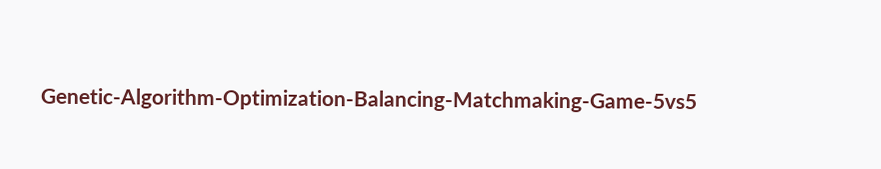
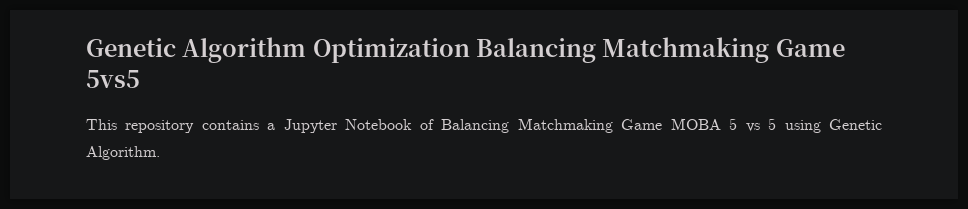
- Genetic-Algorithm-Optimization-Balancing-Matchmaking-Game-5vs5
+ Genetic Algorithm Optimization Balancing Matchmaking Game 5vs5
+ This repository contains a Jupyter Notebook of Balancing Matchmaking Game MOBA 5 vs 5 using Genetic Algorithm.

